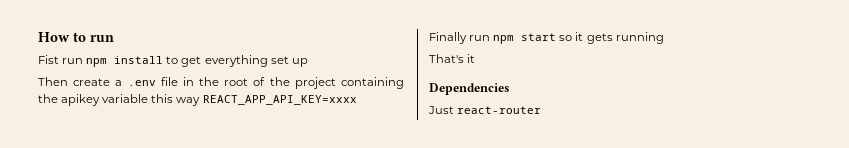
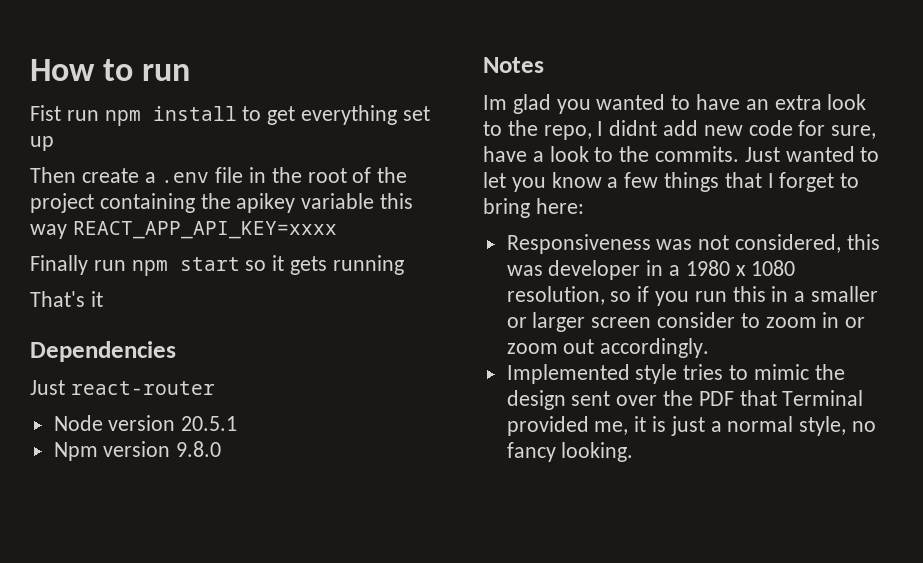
+ Node version 20.5.1
+ Npm version 9.8.0
+ Notes
+ Im glad you wanted to have an extra look to the repo, I didnt add new code for sure, have a look to the commits. Just wanted to let you know a few things that I forget to bring here:
+ Responsiveness was not considered, this was developer in a 1980 x 1080 resolution, so if you run this in a smaller or larger screen consider to zoom in or zoom out accordingly.
+ Implemented style tries to mimic the design sent over the PDF that Terminal provided me, it is just a normal style, no fancy looking.

